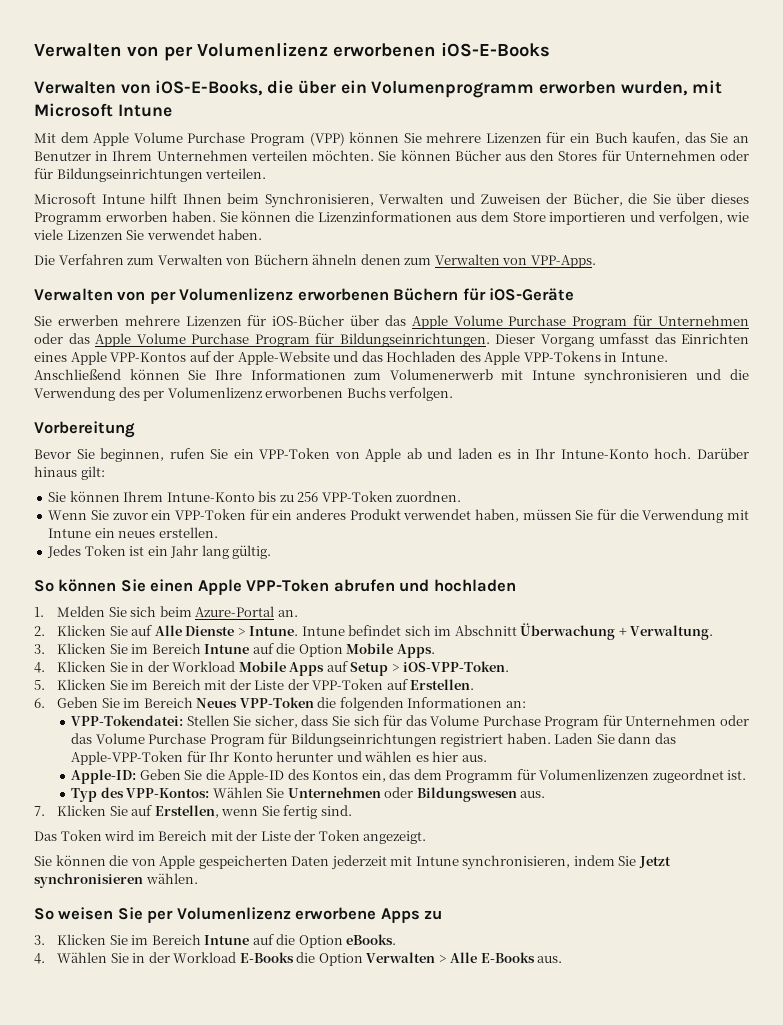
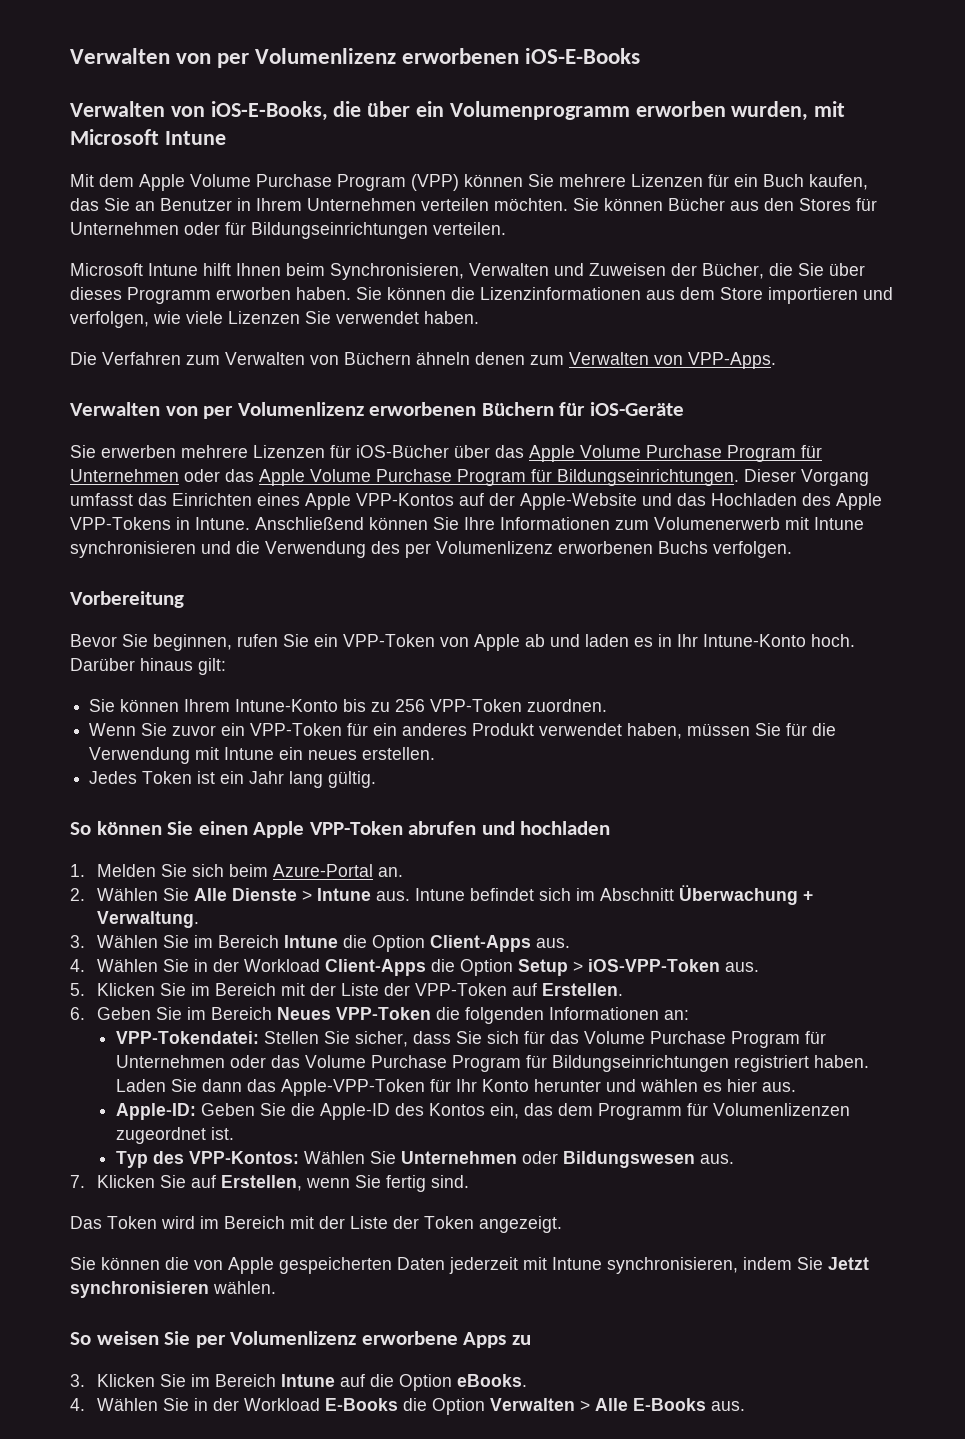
- 2. Klicken Sie auf Alle Dienste > Intune.
+ 2. Wählen Sie Alle Dienste > Intune aus.
- 3. Klicken Sie im Bereich Intune auf die Option Mobile Apps.
- 4. Klicken Sie in der Workload Mobile Apps auf Setup > iOS-VPP-Token.
+ 3. Wählen Sie im Bereich Intune die Option Client-Apps aus.
+ 4. Wählen Sie in der Workload Client-Apps die Option Setup > iOS-VPP-Token aus.

